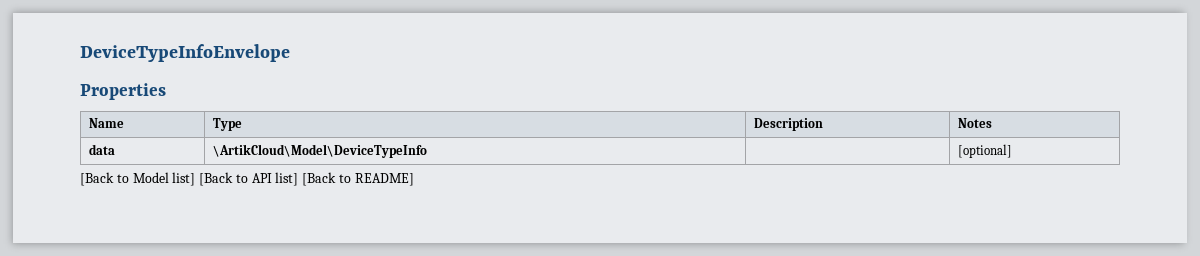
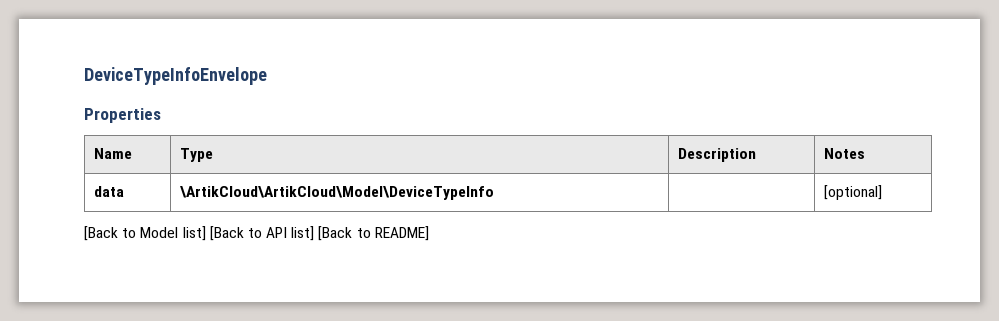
- data | \ArtikCloud\Model\DeviceTypeInfo | | [optional]
+ data | \ArtikCloud\ArtikCloud\Model\DeviceTypeInfo | | [optional]

